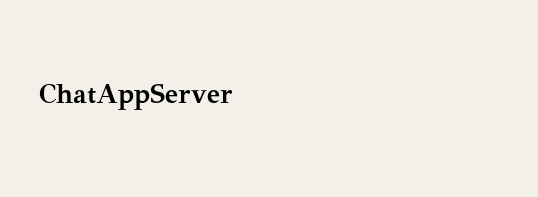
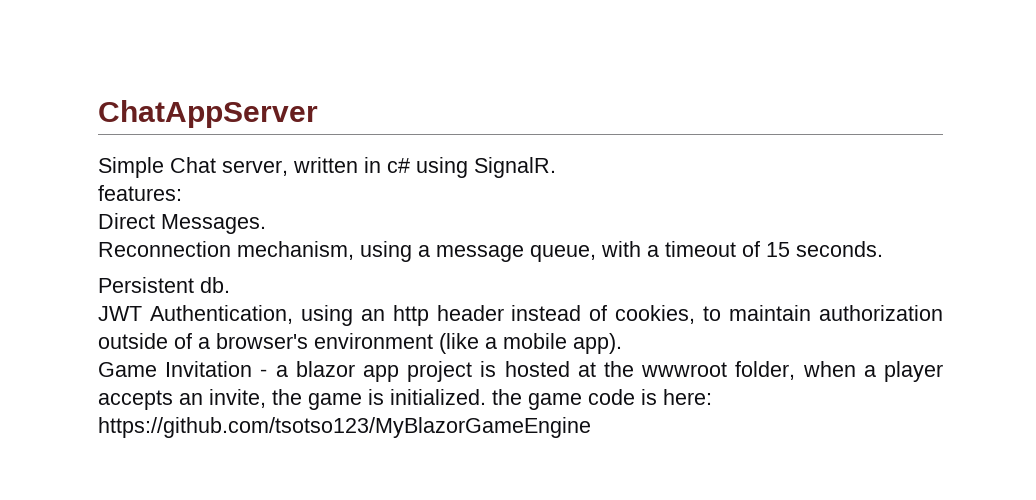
+ Simple Chat server, written in c# using SignalR.
+ features:
+ Direct Messages.
+ Reconnection mechanism, using a message queue, with a timeout of 15 seconds.
+ Persistent db.
+ JWT Authentication, using an http header instead of cookies, to maintain authorization outside of a browser's environment (like a mobile app).
+ Game Invitation - a blazor app project is hosted at the wwwroot folder, when a player accepts an invite, the game is initialized. the game code is here: https://github.com/tsotso123/MyBlazorGameEngine

